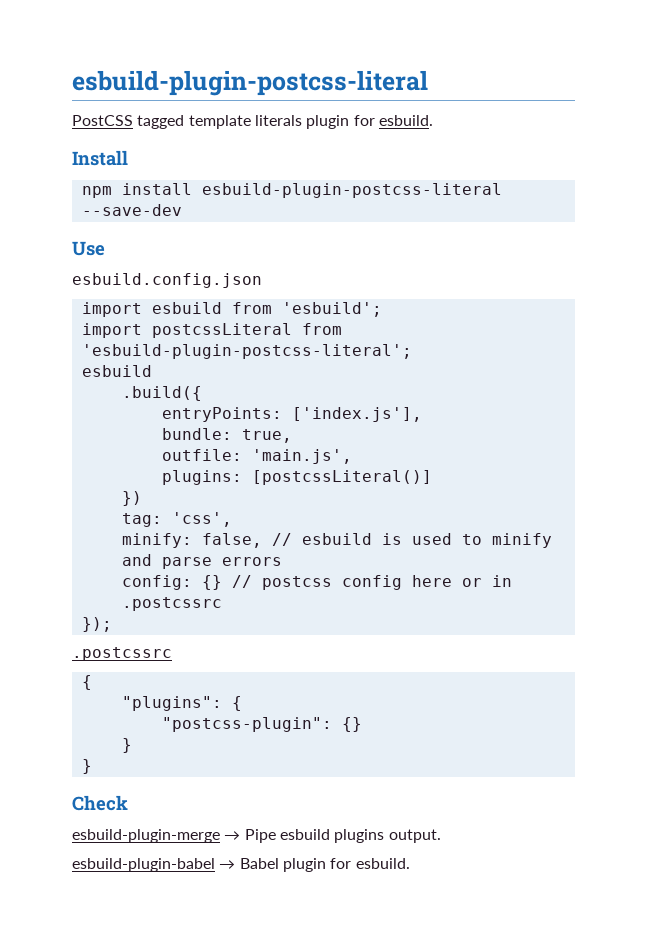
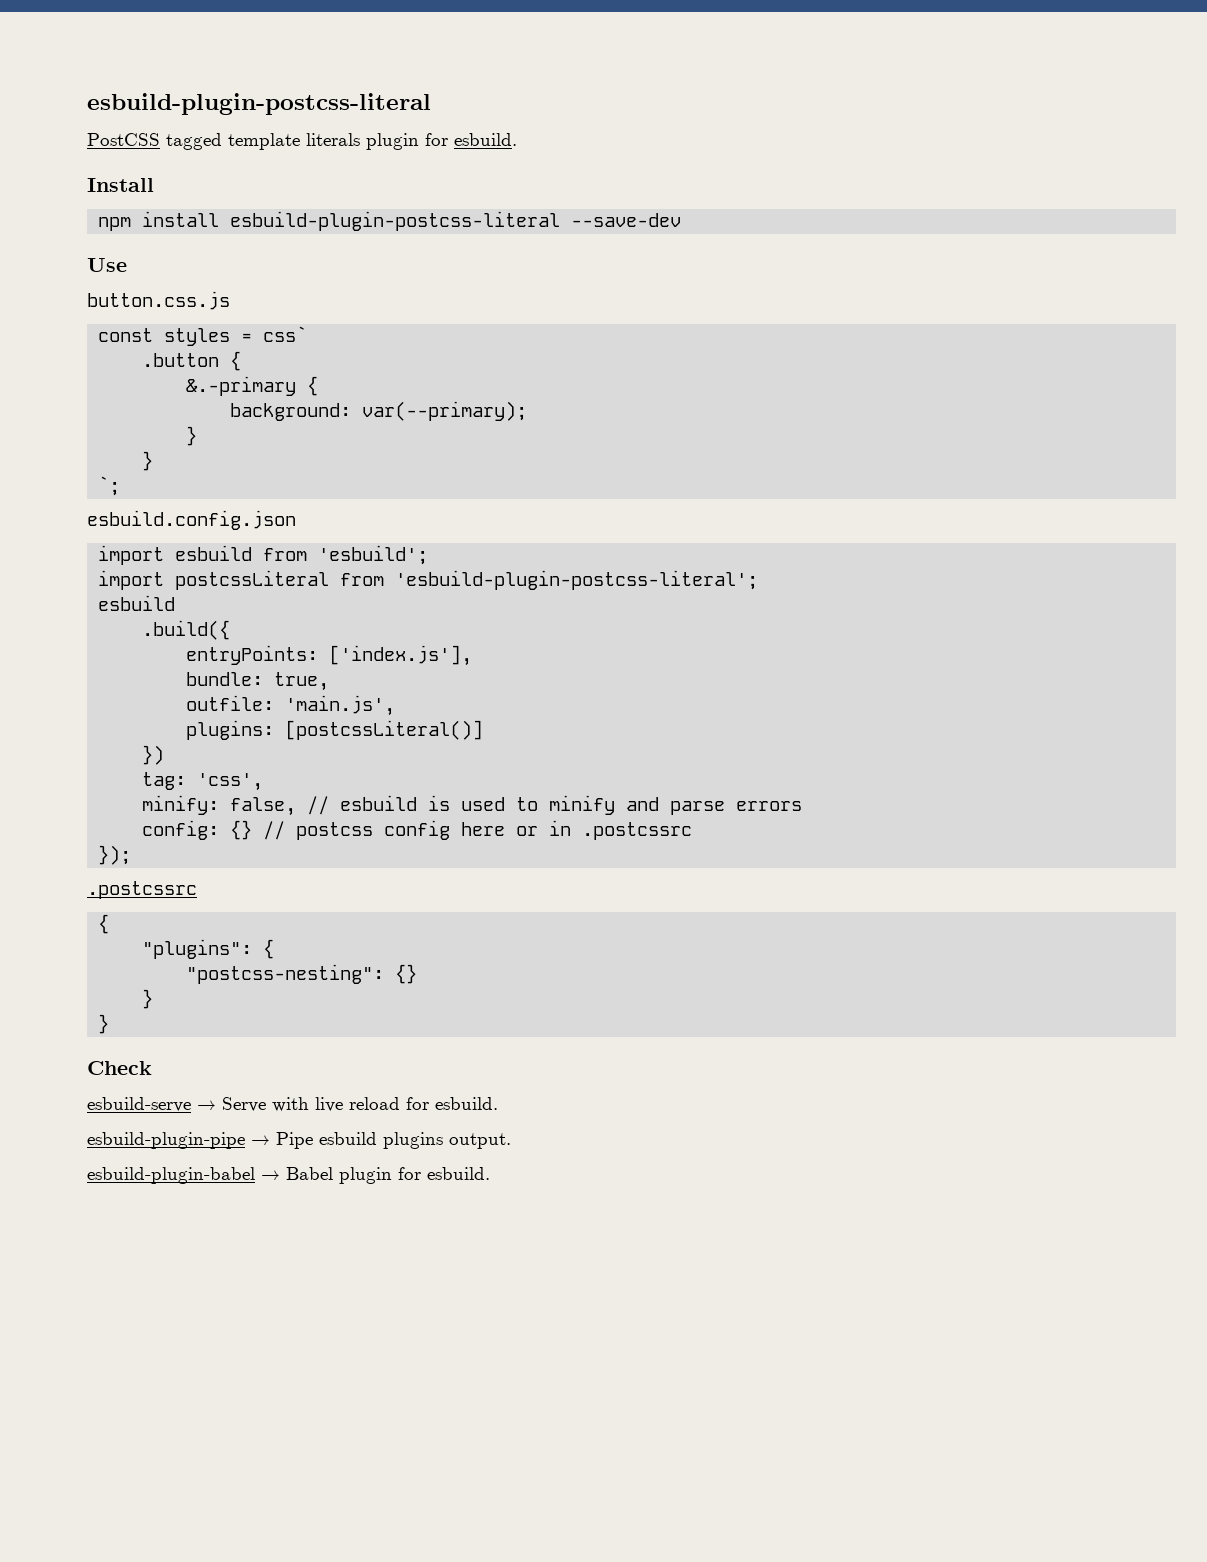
+ button.css.js
+ const styles = css`
+ .button {
+ &.-primary {
+ background: var(--primary);
+ }
+ }
+ `;
- "postcss-plugin": {}
+ "postcss-nesting": {}
- esbuild-plugin-merge → Pipe esbuild plugins output.
+ esbuild-serve → Serve with live reload for esbuild.
+ esbuild-plugin-pipe → Pipe esbuild plugins output.

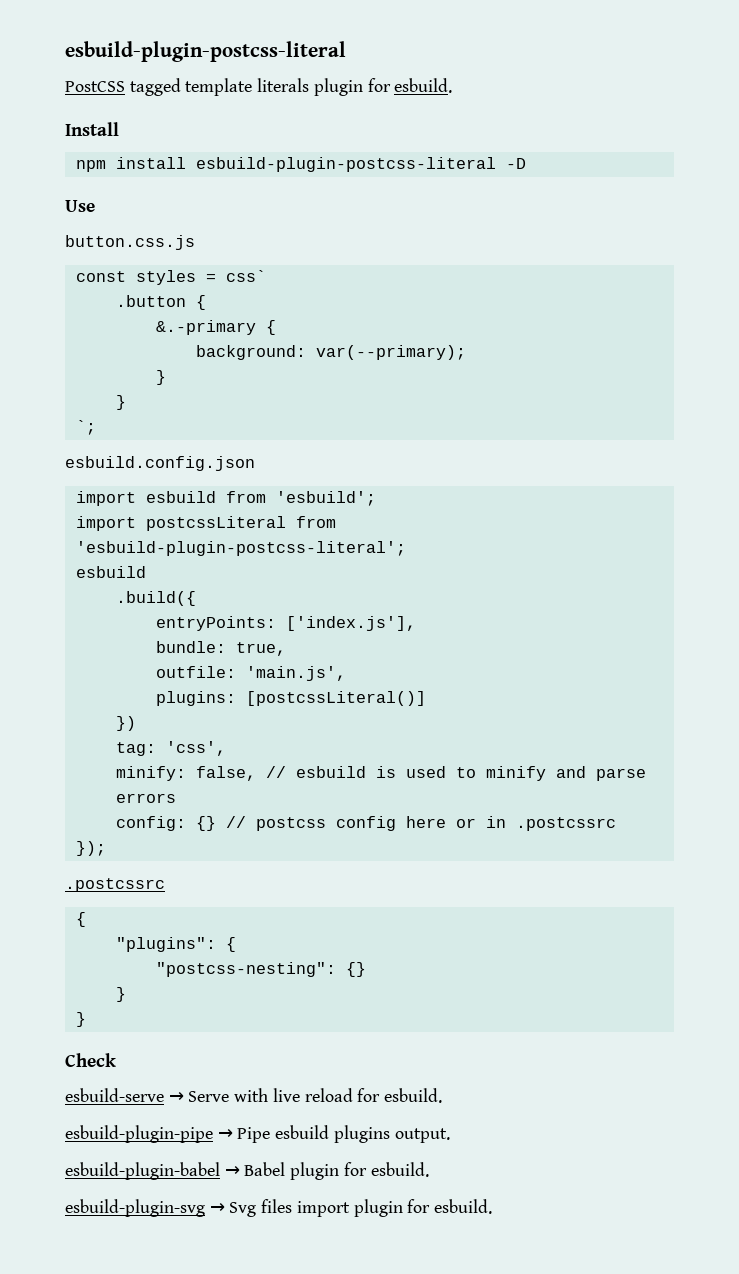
- npm install esbuild-plugin-postcss-literal --save-dev
+ npm install esbuild-plugin-postcss-literal -D
+ esbuild-plugin-svg → Svg files import plugin for esbuild.

